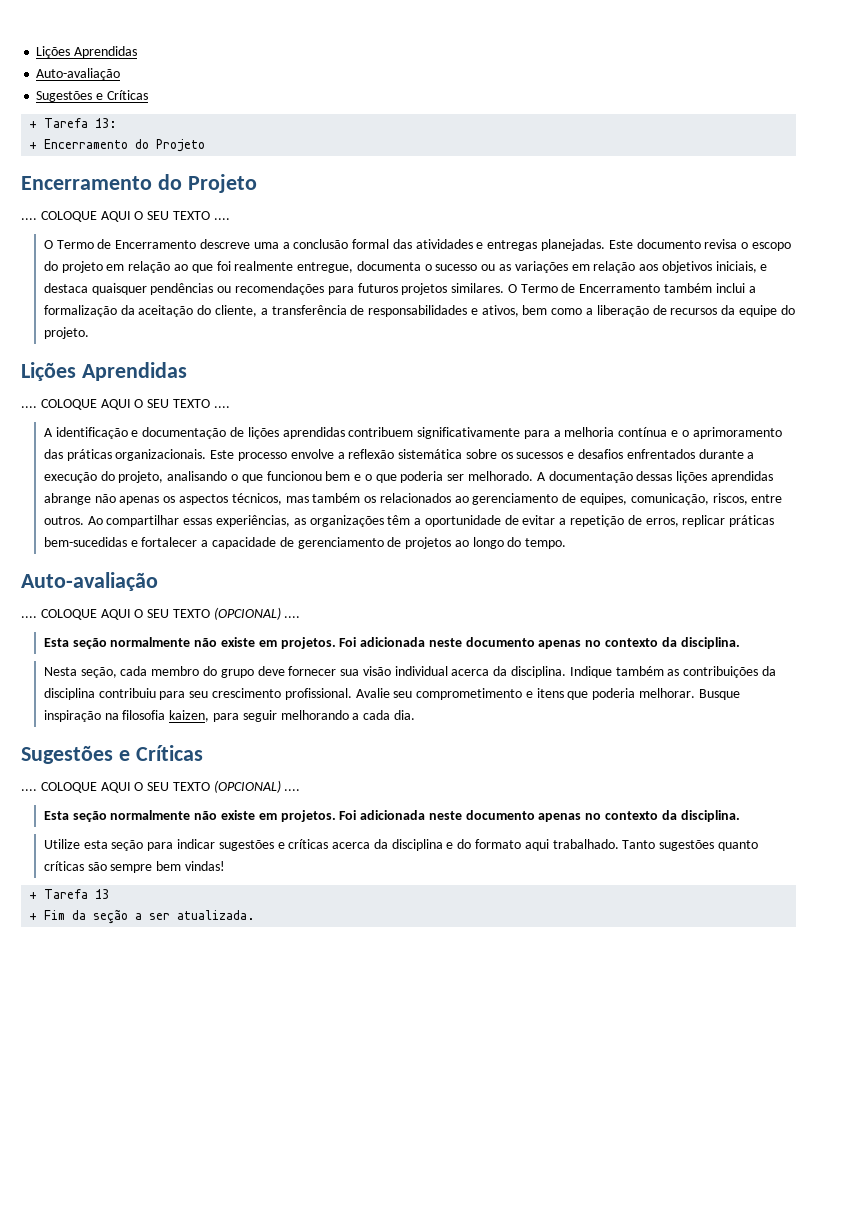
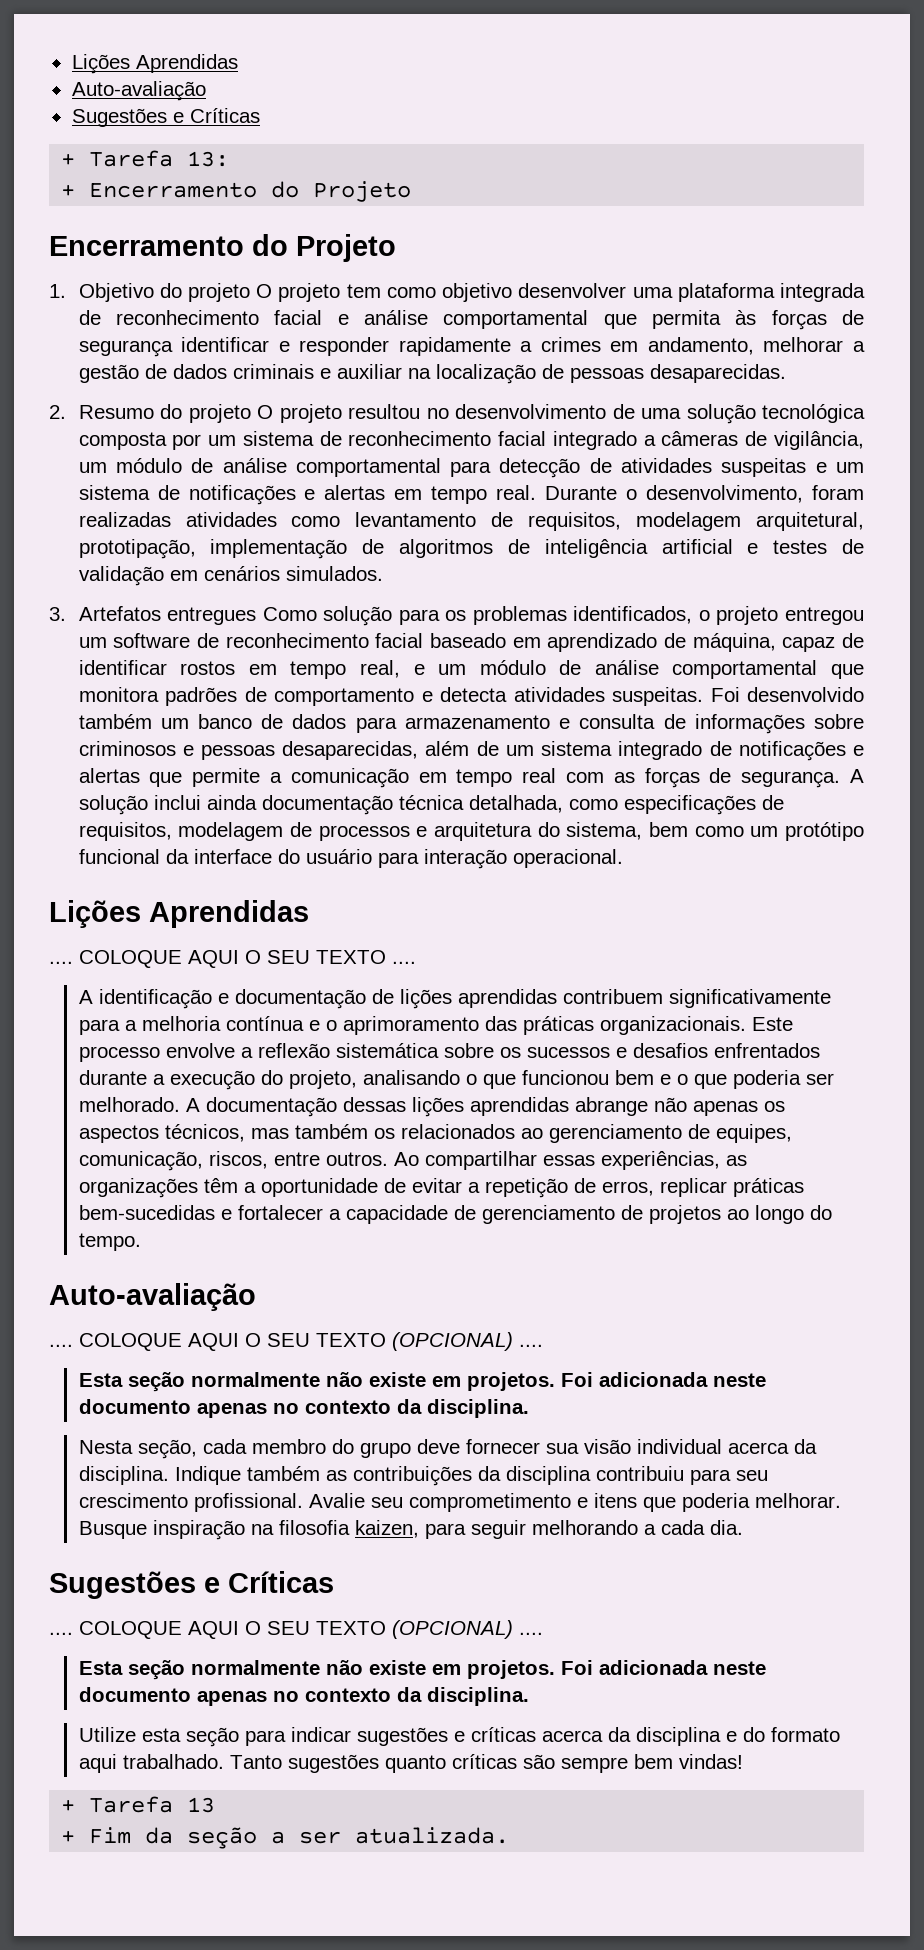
  + Encerramento do Projeto
  Encerramento do Projeto
- .... COLOQUE AQUI O SEU TEXTO ....
- O Termo de Encerramento descreve uma a conclusão formal das atividades e entregas planejadas. Este documento revisa o escopo do projeto em relação ao que foi realmente entregue, documenta o sucesso ou as variações em relação aos objetivos iniciais, e destaca quaisquer pendências ou recomendações para futuros projetos similares. O Termo de Encerramento também inclui a formalização da aceitação do cliente, a transferência de responsabilidades e ativos, bem como a liberação de recursos da equipe do projeto.
+ 1. Objetivo do projeto O projeto tem como objetivo desenvolver uma plataforma integrada de reconhecimento facial e análise comportamental que permita às forças de segurança identificar e responder rapidamente a crimes em andamento, melhorar a gestão de dados criminais e auxiliar na localização de pessoas desaparecidas.
+ 2. Resumo do projeto O projeto resultou no desenvolvimento de uma solução tecnológica composta por um sistema de reconhecimento facial integrado a câmeras de vigilância, um módulo de análise comportamental para detecção de atividades suspeitas e um sistema de notificações e alertas em tempo real. Durante o desenvolvimento, foram realizadas atividades como levantamento de requisitos, modelagem arquitetural, prototipação, implementação de algoritmos de inteligência artificial e testes de validação em cenários simulados.
+ 3. Artefatos entregues Como solução para os problemas identificados, o projeto entregou um software de reconhecimento facial baseado em aprendizado de máquina, capaz de identificar rostos em tempo real, e um módulo de análise comportamental que monitora padrões de comportamento e detecta atividades suspeitas. Foi desenvolvido também um banco de dados para armazenamento e consulta de informações sobre criminosos e pessoas desaparecidas, além de um sistema integrado de notificações e alertas que permite a comunicação em tempo real com as forças de segurança. A solução inclui ainda documentação técnica detalhada, como especificações de requisitos, modelagem de processos e arquitetura do sistema, bem como um protótipo funcional da interface do usuário para interação operacional.

